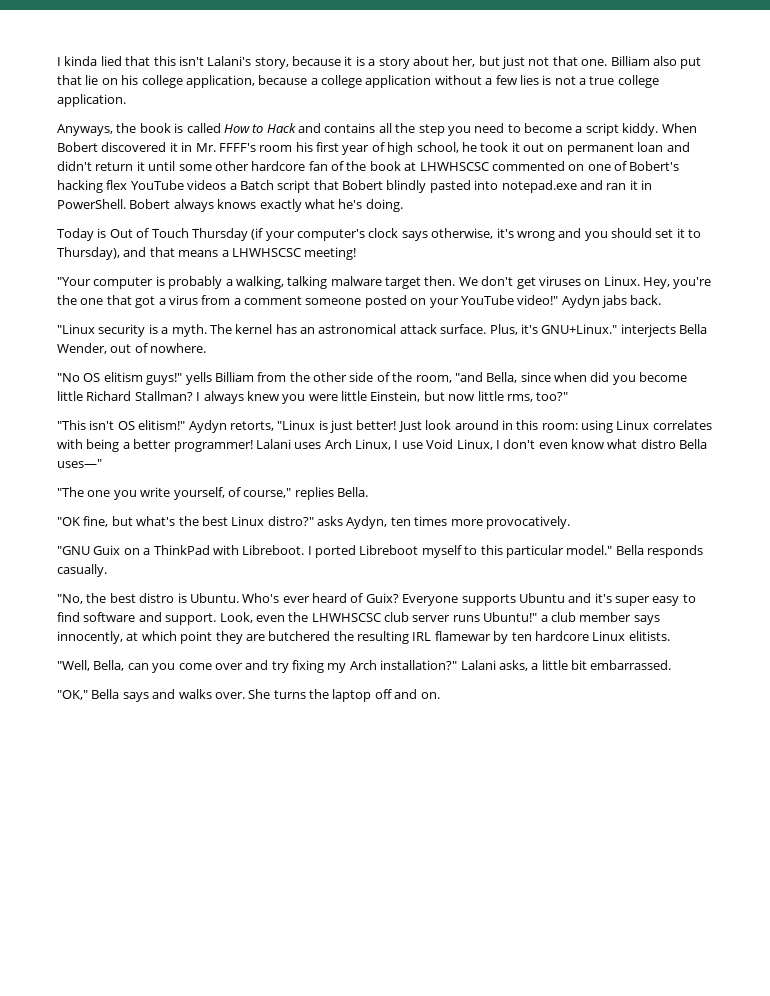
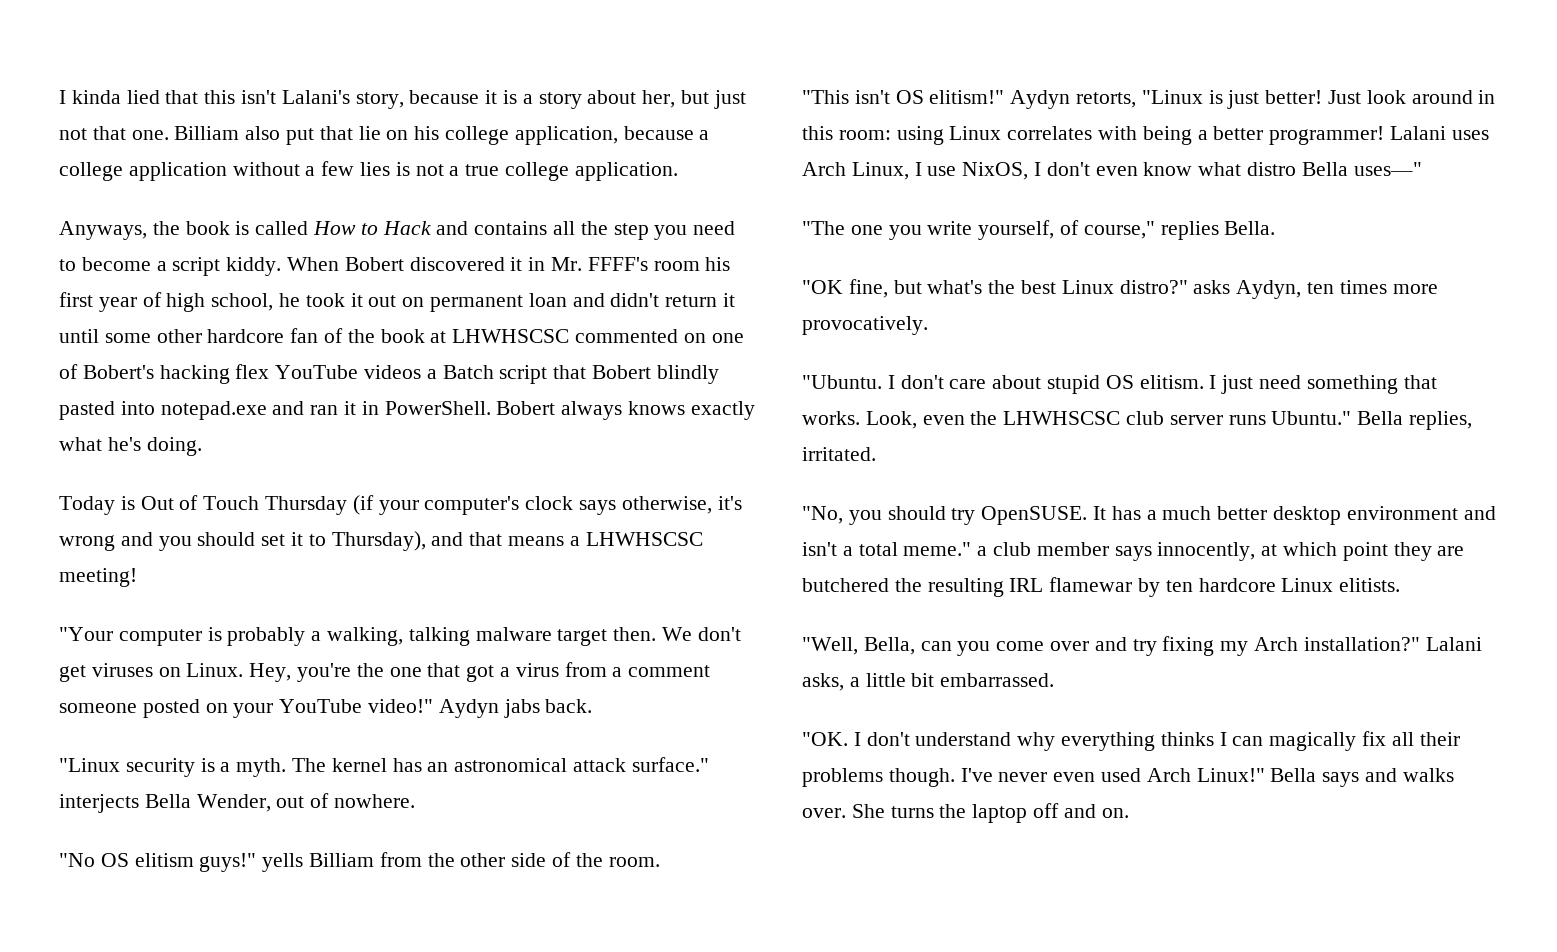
- The kernel has an astronomical attack surface. Plus, it's GNU+Linux." interjects Bella Wender, out of nowhere.
+ The kernel has an astronomical attack surface." interjects Bella Wender, out of nowhere.
- "No OS elitism guys!" yells Billiam from the other side of the room, "and Bella, since when did you become little Richard Stallman? I always knew you were little Einstein, but now little rms, too?"
+ "No OS elitism guys!" yells Billiam from the other side of the room.
- Lalani uses Arch Linux, I use Void Linux, I don't even know what distro Bella uses—"
+ Lalani uses Arch Linux, I use NixOS, I don't even know what distro Bella uses—"
- "GNU Guix on a ThinkPad with Libreboot. I ported Libreboot myself to this particular model." Bella responds casually.
- "No, the best distro is Ubuntu. Who's ever heard of Guix? Everyone supports Ubuntu and it's super easy to find software and support.
+ "Ubuntu. I don't care about stupid OS elitism. I just need something that works.
- Look, even the LHWHSCSC club server runs Ubuntu!" a club member says innocently, at which point they are butchered the resulting IRL flamewar by ten hardcore Linux elitists.
+ Look, even the LHWHSCSC club server runs Ubuntu." Bella replies, irritated.
+ "No, you should try OpenSUSE. It has a much better desktop environment and isn't a total meme." a club member says innocently, at which point they are butchered the resulting IRL flamewar by ten hardcore Linux elitists.
- "OK," Bella says and walks over.
+ "OK. I don't understand why everything thinks I can magically fix all their problems though. I've never even used Arch Linux!" Bella says and walks over.

